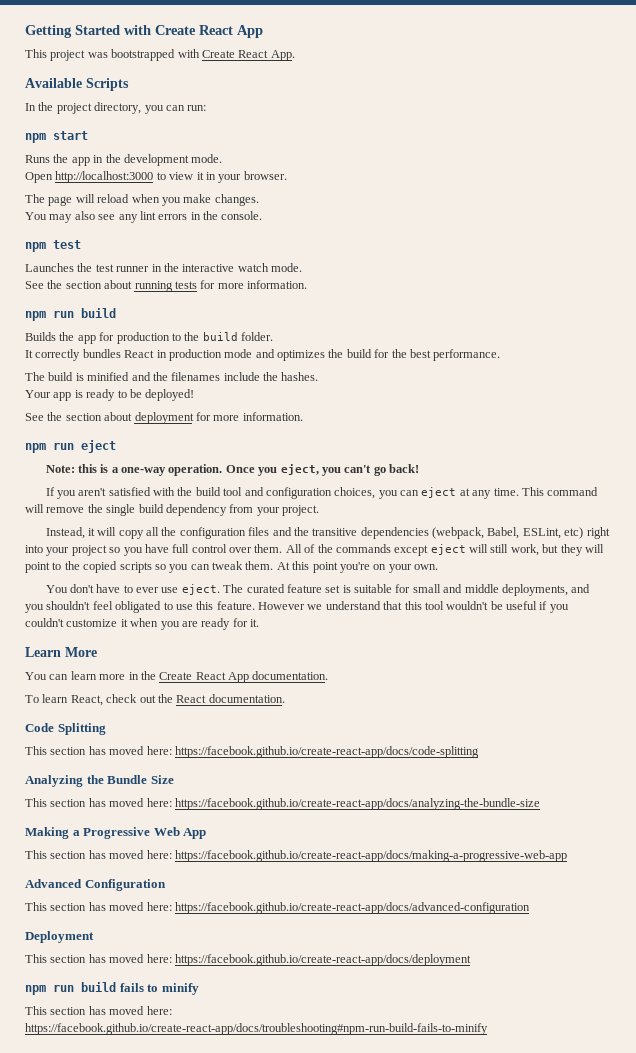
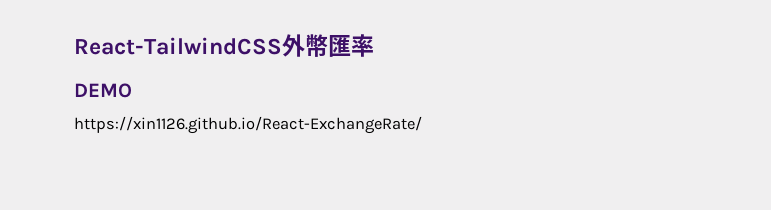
- Getting Started with Create React App
- This project was bootstrapped with Create React App.
- Available Scripts
- In the project directory, you can run:
- npm start
- Runs the app in the development mode.
- Open http://localhost:3000 to view it in your browser.
- The page will reload when you make changes.
- You may also see any lint errors in the console.
- npm test
- Launches the test runner in the interactive watch mode.
- See the section about running tests for more information.
- npm run build
- Builds the app for production to the build folder.
- It correctly bundles React in production mode and optimizes the build for the best performance.
- The build is minified and the filenames include the hashes.
- Your app is ready to be deployed!
- See the section about deployment for more information.
- npm run eject
- Note: this is a one-way operation. Once you eject, you can't go back!
- If you aren't satisfied with the build tool and configuration choices, you can eject at any time. This command will remove the single build dependency from your project.
- Instead, it will copy all the configuration files and the transitive dependencies (webpack, Babel, ESLint, etc) right into your project so you have full control over them. All of the commands except eject will still work, but they will point to the copied scripts so you can tweak them. At this point you're on your own.
- You don't have to ever use eject. The curated feature set is suitable for small and middle deployments, and you shouldn't feel obligated to use this feature. However we understand that this tool wouldn't be useful if you couldn't customize it when you are ready for it.
- Learn More
- You can learn more in the Create React App documentation.
- To learn React, check out the React documentation.
- Code Splitting
- This section has moved here: https://facebook.github.io/create-react-app/docs/code-splitting
- Analyzing the Bundle Size
- This section has moved here: https://facebook.github.io/create-react-app/docs/analyzing-the-bundle-size
- Making a Progressive Web App
- This section has moved here: https://facebook.github.io/create-react-app/docs/making-a-progressive-web-app
- Advanced Configuration
- This section has moved here: https://facebook.github.io/create-react-app/docs/advanced-configuration
- Deployment
- This section has moved here: https://facebook.github.io/create-react-app/docs/deployment
- npm run build fails to minify
- This section has moved here: https://facebook.github.io/create-react-app/docs/troubleshooting#npm-run-build-fails-to-minify
+ React-TailwindCSS外幣匯率
+ DEMO
+ https://xin1126.github.io/React-ExchangeRate/

